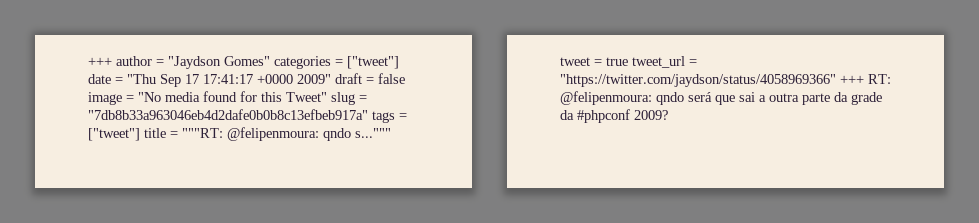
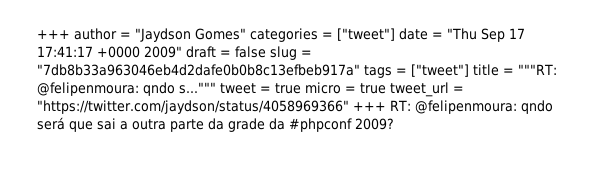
- +++ author = "Jaydson Gomes" categories = ["tweet"] date = "Thu Sep 17 17:41:17 +0000 2009" draft = false image = "No media found for this Tweet" slug = "7db8b33a963046eb4d2dafe0b0b8c13efbeb917a" tags = ["tweet"] title = """RT: @felipenmoura: qndo s...""" tweet = true tweet_url = "https://twitter.com/jaydson/status/4058969366" +++ RT: @felipenmoura: qndo será que sai a outra parte da grade da #phpconf 2009?
+ +++ author = "Jaydson Gomes" categories = ["tweet"] date = "Thu Sep 17 17:41:17 +0000 2009" draft = false slug = "7db8b33a963046eb4d2dafe0b0b8c13efbeb917a" tags = ["tweet"] title = """RT: @felipenmoura: qndo s...""" tweet = true micro = true tweet_url = "https://twitter.com/jaydson/status/4058969366" +++ RT: @felipenmoura: qndo será que sai a outra parte da grade da #phpconf 2009?

